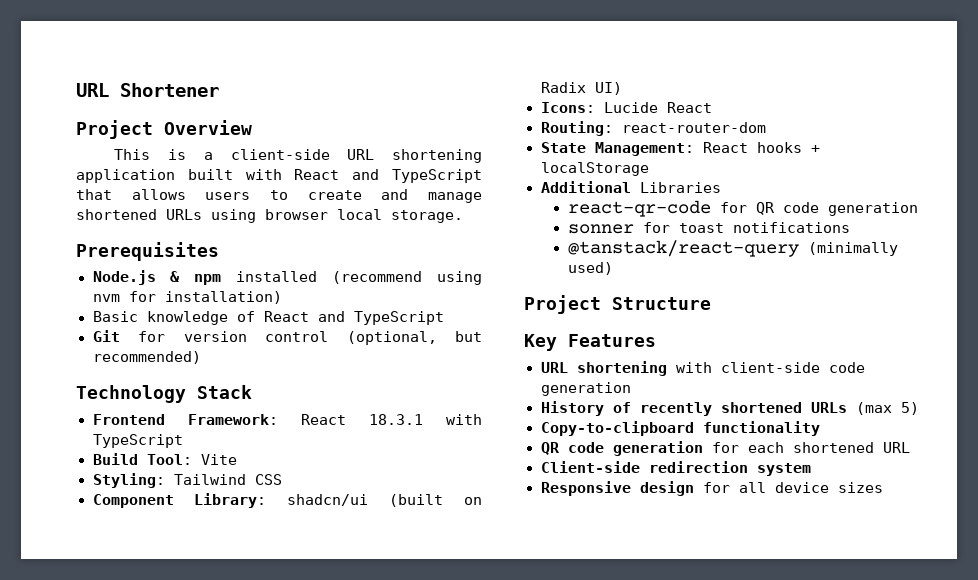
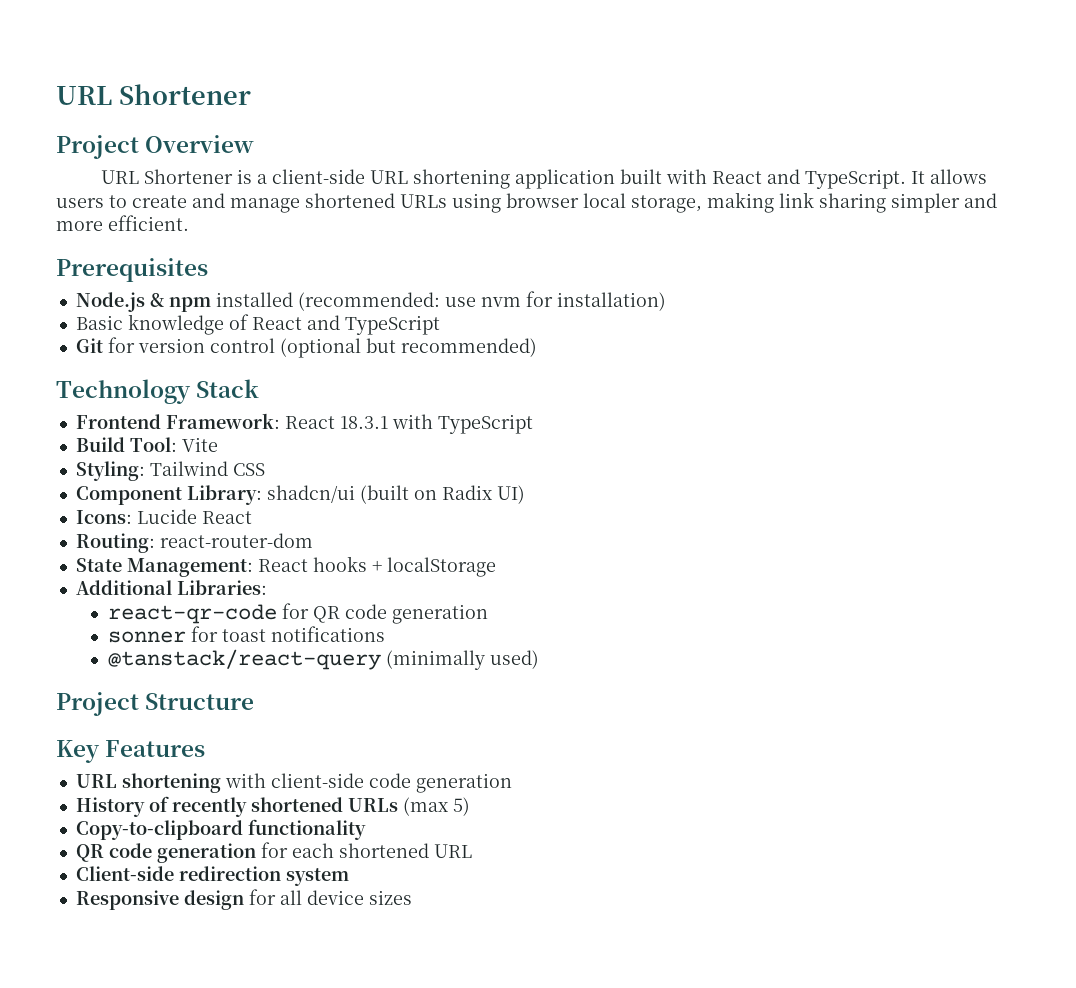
- This is a client-side URL shortening application built with React and TypeScript that allows users to create and manage shortened URLs using browser local storage.
+ URL Shortener is a client-side URL shortening application built with React and TypeScript. It allows users to create and manage shortened URLs using browser local storage, making link sharing simpler and more efficient.
- Node.js & npm installed (recommend using nvm for installation)
+ Node.js & npm installed (recommended: use nvm for installation)
- Git for version control (optional, but recommended)
+ Git for version control (optional but recommended)
- Additional Libraries
+ Additional Libraries:

